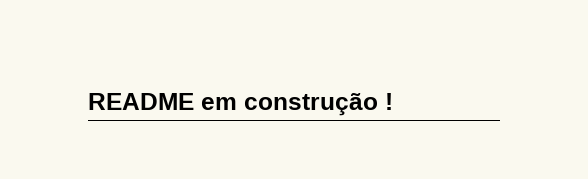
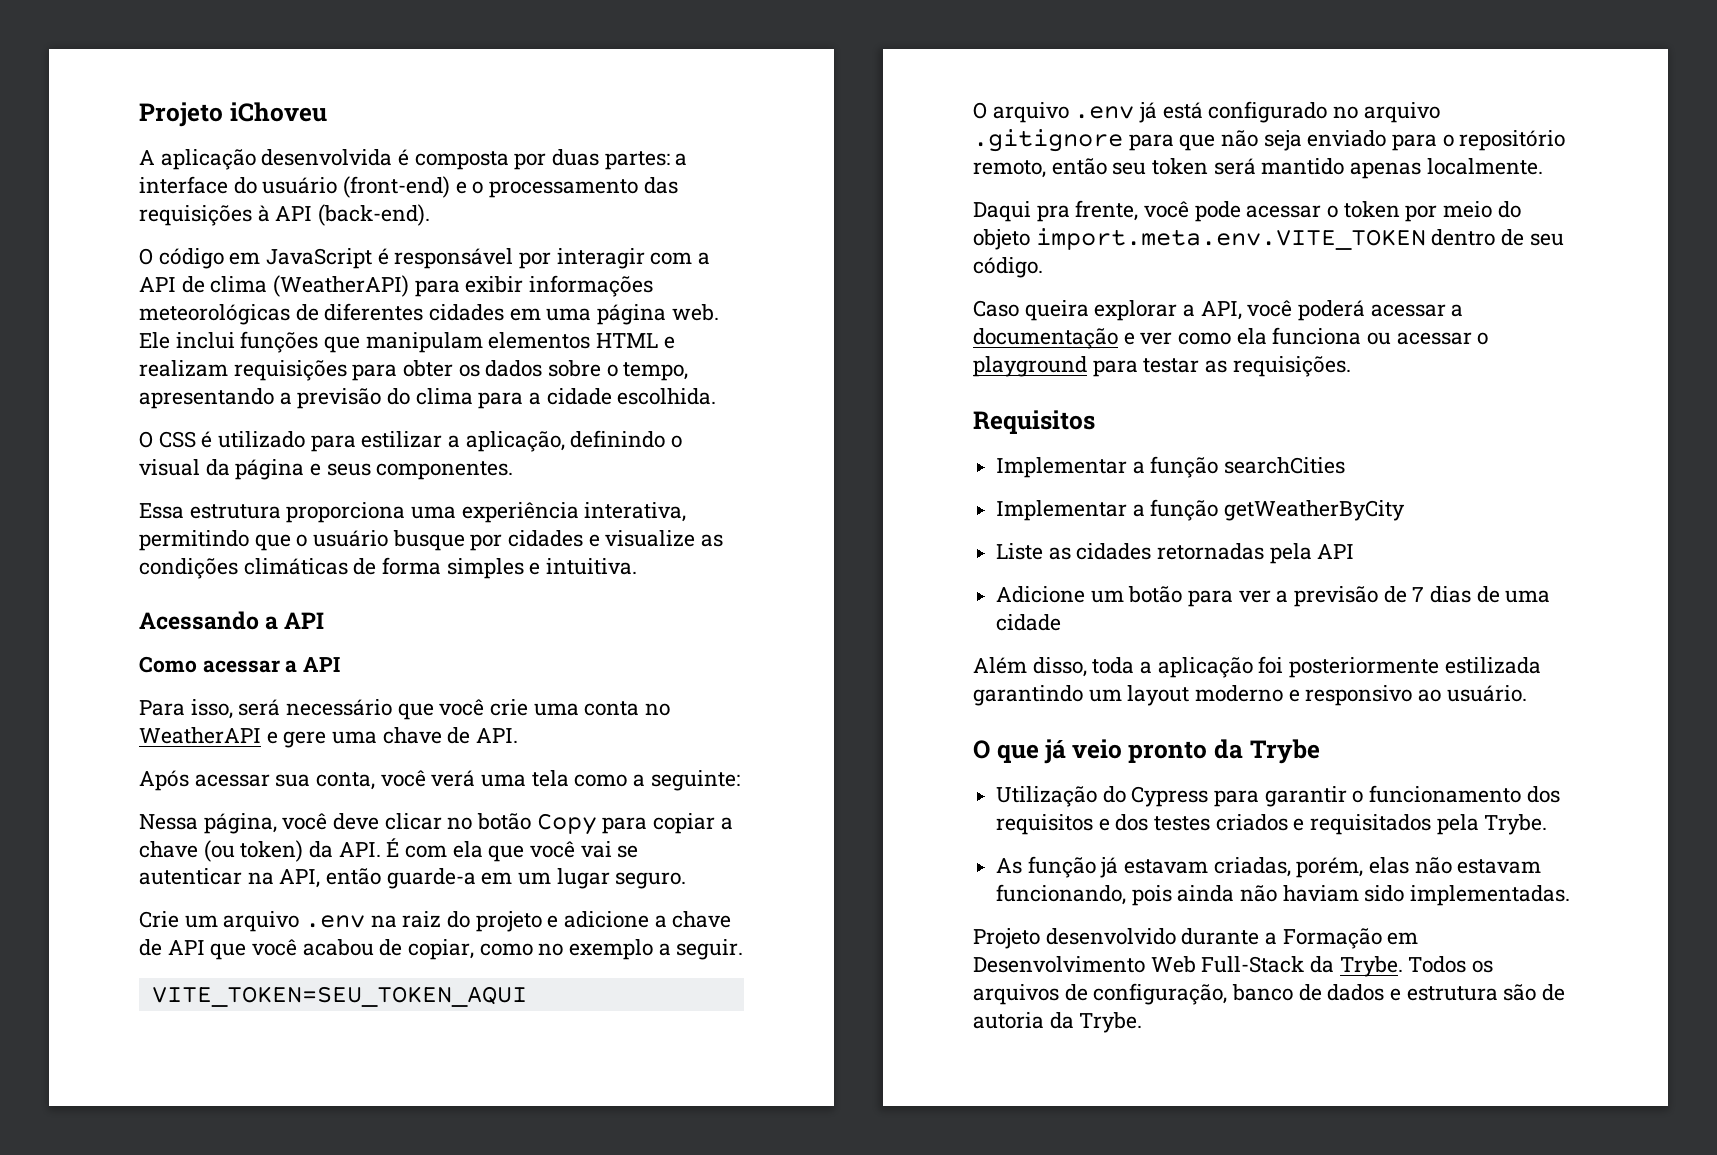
- README em construção !
+ Projeto iChoveu
+ A aplicação desenvolvida é composta por duas partes: a interface do usuário (front-end) e o processamento das requisições à API (back-end).
+ O código em JavaScript é responsável por interagir com a API de clima (WeatherAPI) para exibir informações meteorológicas de diferentes cidades em uma página web. Ele inclui funções que manipulam elementos HTML e realizam requisições para obter os dados sobre o tempo, apresentando a previsão do clima para a cidade escolhida.
+ O CSS é utilizado para estilizar a aplicação, definindo o visual da página e seus componentes.
+ Essa estrutura proporciona uma experiência interativa, permitindo que o usuário busque por cidades e visualize as condições climáticas de forma simples e intuitiva.
+ Acessando a API
+ Como acessar a API
+ Para isso, será necessário que você crie uma conta no WeatherAPI e gere uma chave de API.
+ Após acessar sua conta, você verá uma tela como a seguinte:
+ Nessa página, você deve clicar no botão Copy para copiar a chave (ou token) da API. É com ela que você vai se autenticar na API, então guarde-a em um lugar seguro.
+ Crie um arquivo .env na raiz do projeto e adicione a chave de API que você acabou de copiar, como no exemplo a seguir.
+ VITE_TOKEN=SEU_TOKEN_AQUI
+ O arquivo .env já está configurado no arquivo .gitignore para que não seja enviado para o repositório remoto, então seu token será mantido apenas localmente.
+ Daqui pra frente, você pode acessar o token por meio do objeto import.meta.env.VITE_TOKEN dentro de seu código.
+ Caso queira explorar a API, você poderá acessar a documentação e ver como ela funciona ou acessar o playground para testar as requisições.
+ Requisitos
+ Implementar a função searchCities
+ Implementar a função getWeatherByCity
+ Liste as cidades retornadas pela API
+ Adicione um botão para ver a previsão de 7 dias de uma cidade
+ Além disso, toda a aplicação foi posteriormente estilizada garantindo um layout moderno e responsivo ao usuário.
+ O que já veio pronto da Trybe
+ Utilização do Cypress para garantir o funcionamento dos requisitos e dos testes criados e requisitados pela Trybe.
+ As função já estavam criadas, porém, elas não estavam funcionando, pois ainda não haviam sido implementadas.
+ Projeto desenvolvido durante a Formação em Desenvolvimento Web Full-Stack da Trybe. Todos os arquivos de configuração, banco de dados e estrutura são de autoria da Trybe.

